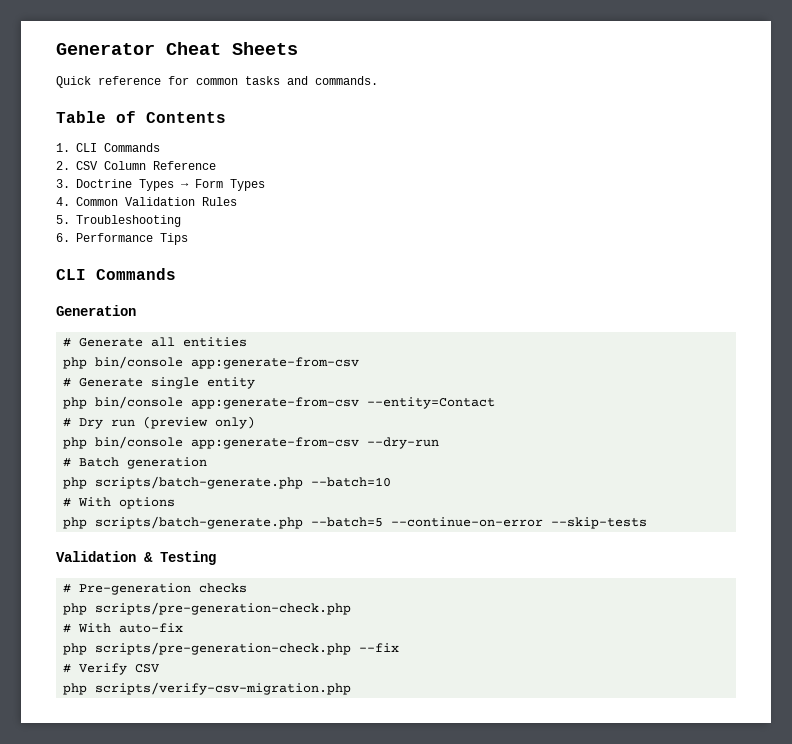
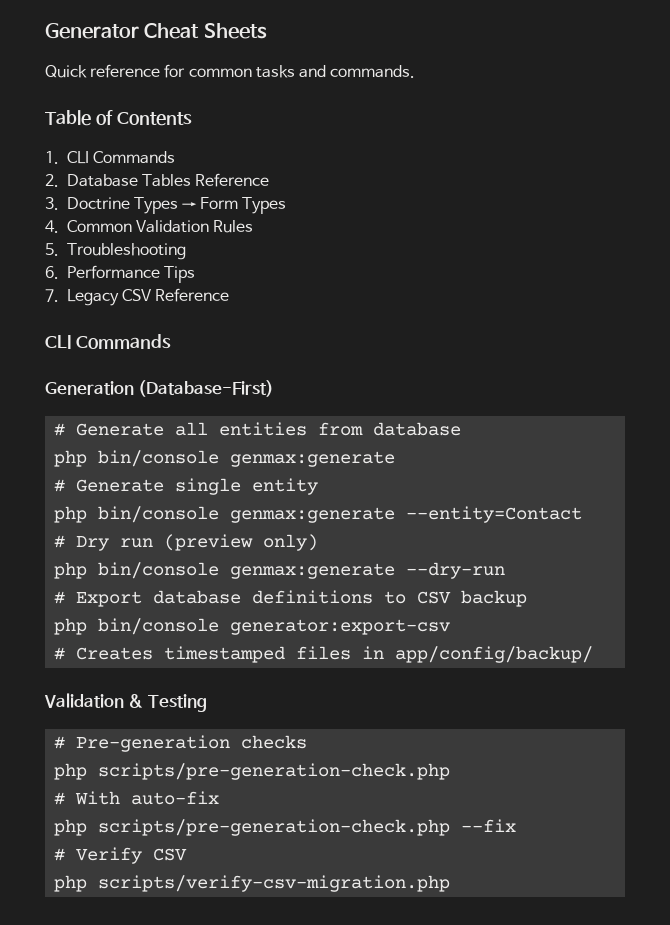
- 2. CSV Column Reference
+ 2. Database Tables Reference
+ 7. Legacy CSV Reference
- Generation
+ Generation (Database-First)
- # Generate all entities
- php bin/console app:generate-from-csv
+ # Generate all entities from database
+ php bin/console genmax:generate
- php bin/console app:generate-from-csv --entity=Contact
+ php bin/console genmax:generate --entity=Contact
- php bin/console app:generate-from-csv --dry-run
+ php bin/console genmax:generate --dry-run
- # Batch generation
- php scripts/batch-generate.php --batch=10
- # With options
- php scripts/batch-generate.php --batch=5 --continue-on-error --skip-tests
+ # Export database definitions to CSV backup
+ php bin/console generator:export-csv
+ # Creates timestamped files in app/config/backup/

